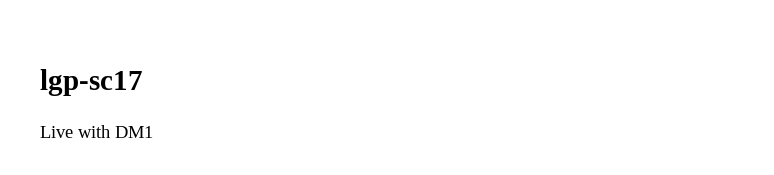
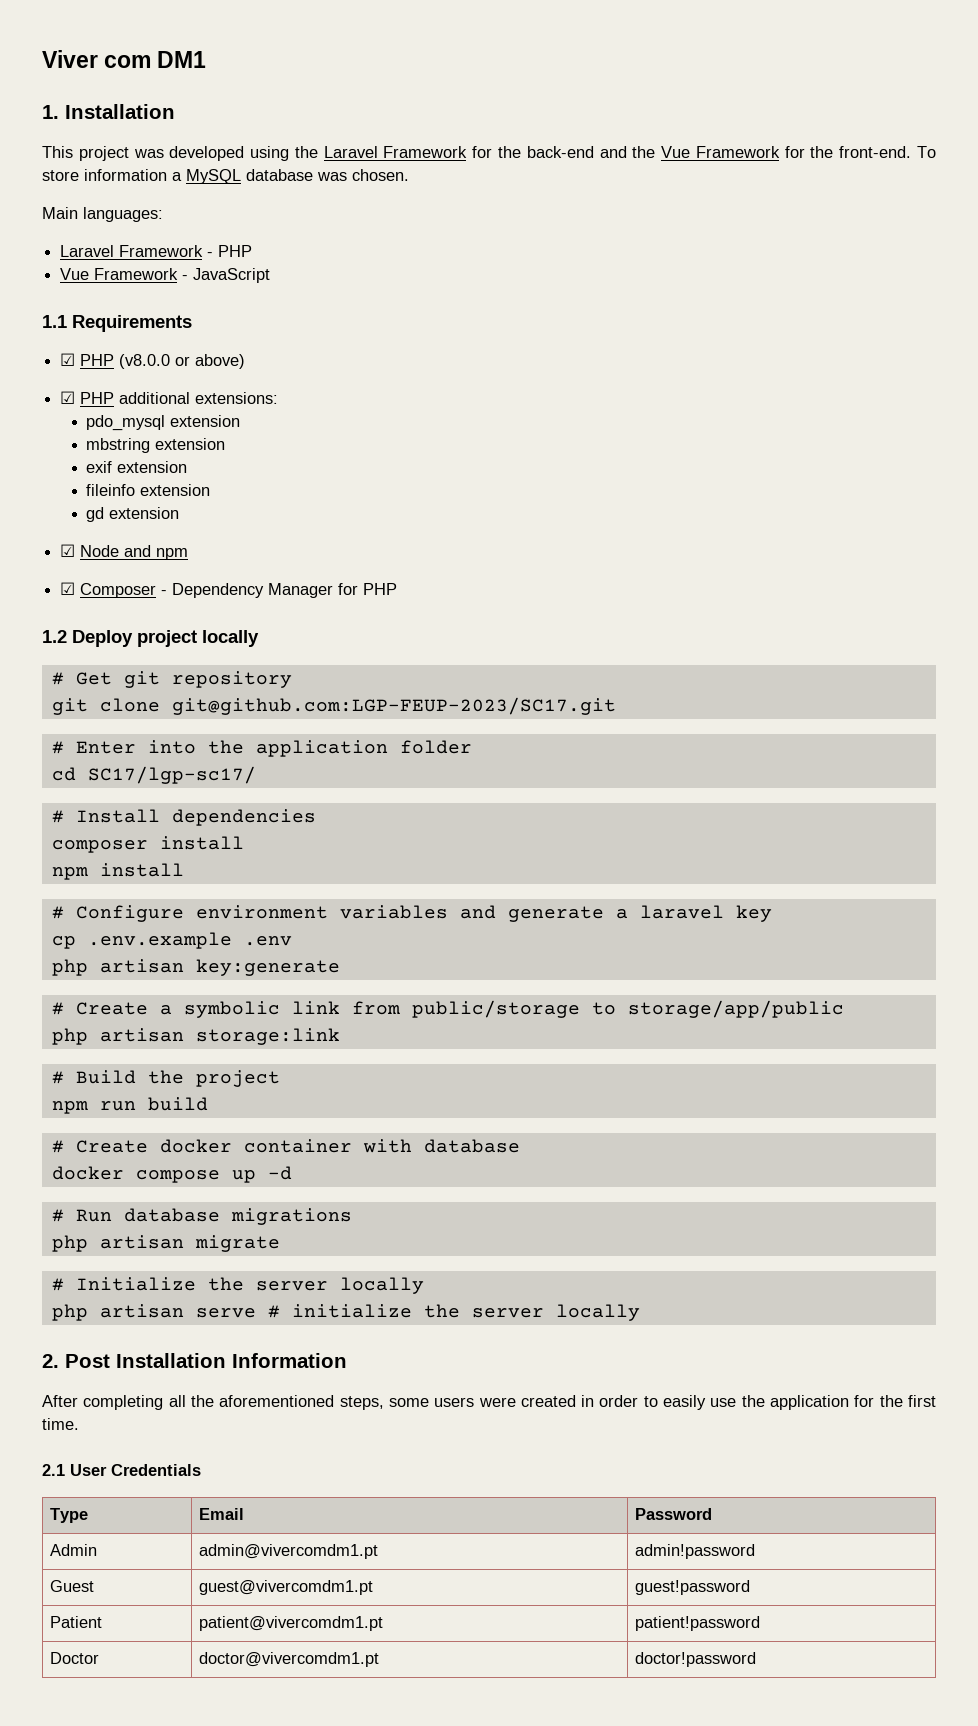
- lgp-sc17
- Live with DM1
+ Viver com DM1
+ 1. Installation
+ This project was developed using the Laravel Framework for the back-end and the Vue Framework for the front-end. To store information a MySQL database was chosen.
+ Main languages:
+ Laravel Framework - PHP
+ Vue Framework - JavaScript
+ 1.1 Requirements
+ ☑ PHP (v8.0.0 or above)
+ ☑ PHP additional extensions:
+ pdo_mysql extension
+ mbstring extension
+ exif extension
+ fileinfo extension
+ gd extension
+ ☑ Node and npm
+ ☑ Composer - Dependency Manager for PHP
+ 1.2 Deploy project locally
+ # Get git repository
+ git clone git@github.com:LGP-FEUP-2023/SC17.git
+ # Enter into the application folder
+ cd SC17/lgp-sc17/
+ # Install dependencies
+ composer install
+ npm install
+ # Configure environment variables and generate a laravel key
+ cp .env.example .env
+ php artisan key:generate
+ # Create a symbolic link from public/storage to storage/app/public
+ php artisan storage:link
+ # Build the project
+ npm run build
+ # Create docker container with database
+ docker compose up -d
+ # Run database migrations
+ php artisan migrate
+ # Initialize the server locally
+ php artisan serve # initialize the server locally
+ 2. Post Installation Information
+ After completing all the aforementioned steps, some users were created in order to easily use the application for the first time.
+ 2.1 User Credentials
+ Type | Email | Password
+ Admin | admin@vivercomdm1.pt | admin!password
+ Guest | guest@vivercomdm1.pt | guest!password
+ Patient | patient@vivercomdm1.pt | patient!password
+ Doctor | doctor@vivercomdm1.pt | doctor!password

